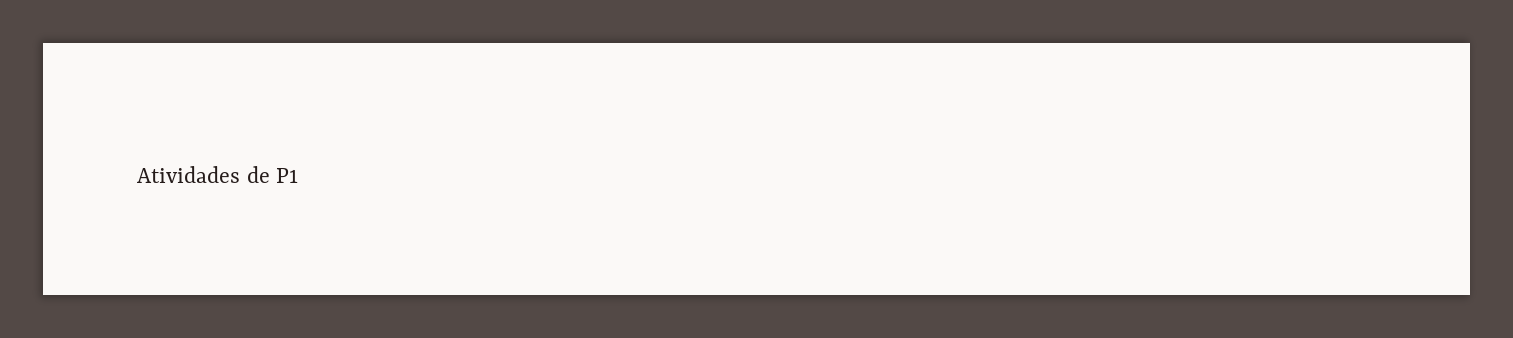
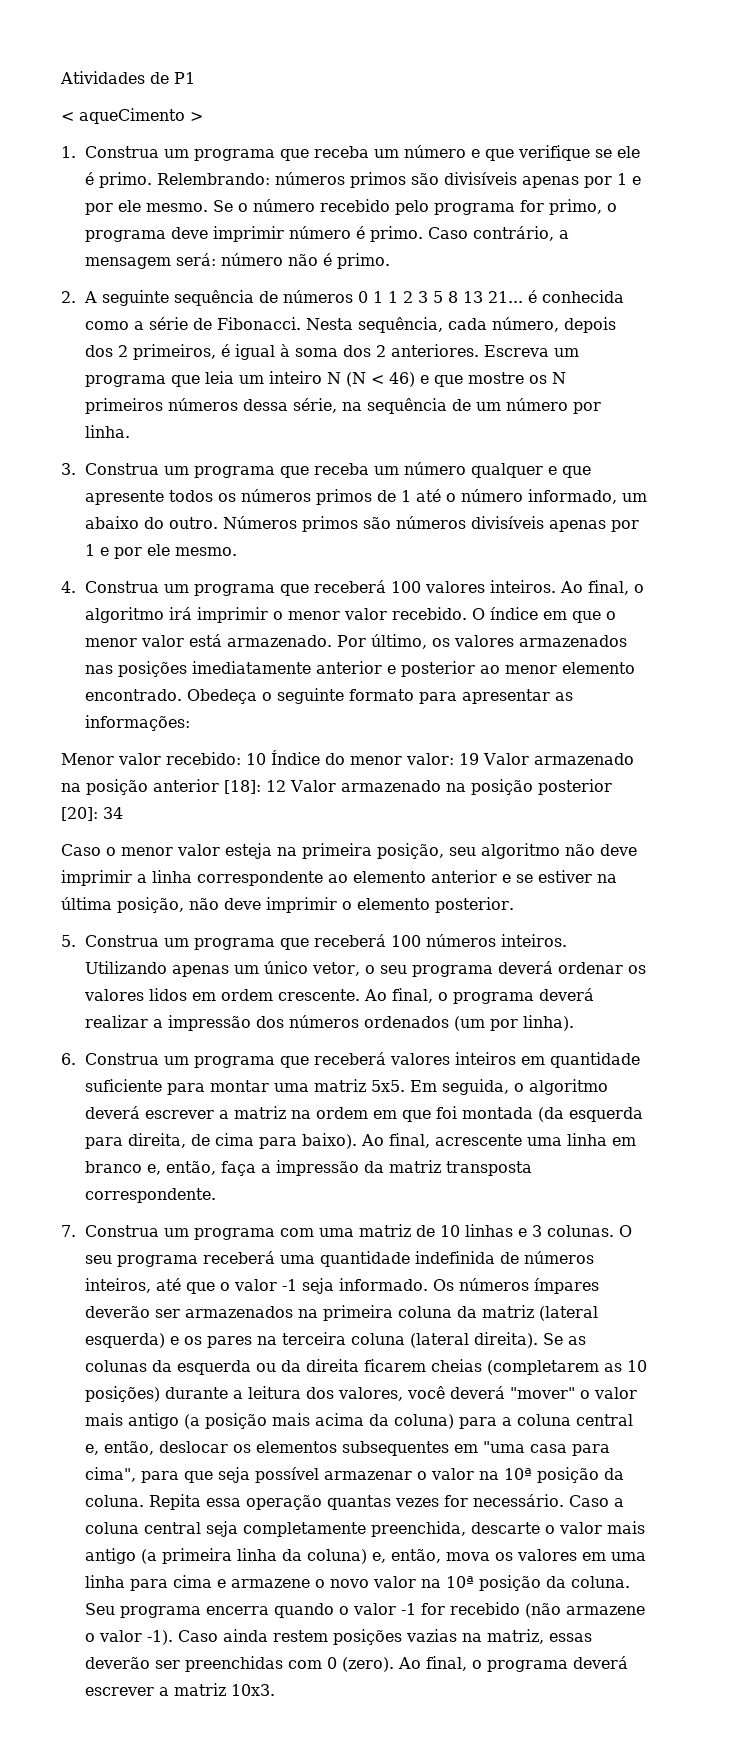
+ < aqueCimento >
+ 1. Construa um programa que receba um número e que verifique se ele é primo. Relembrando: números primos são divisíveis apenas por 1 e por ele mesmo. Se o número recebido pelo programa for primo, o programa deve imprimir número é primo. Caso contrário, a mensagem será: número não é primo.
+ 2. A seguinte sequência de números 0 1 1 2 3 5 8 13 21... é conhecida como a série de Fibonacci. Nesta sequência, cada número, depois dos 2 primeiros, é igual à soma dos 2 anteriores. Escreva um programa que leia um inteiro N (N < 46) e que mostre os N primeiros números dessa série, na sequência de um número por linha.
+ 3. Construa um programa que receba um número qualquer e que apresente todos os números primos de 1 até o número informado, um abaixo do outro. Números primos são números divisíveis apenas por 1 e por ele mesmo.
+ 4. Construa um programa que receberá 100 valores inteiros. Ao final, o algoritmo irá imprimir o menor valor recebido. O índice em que o menor valor está armazenado. Por último, os valores armazenados nas posições imediatamente anterior e posterior ao menor elemento encontrado. Obedeça o seguinte formato para apresentar as informações:
+ Menor valor recebido: 10 Índice do menor valor: 19 Valor armazenado na posição anterior [18]: 12 Valor armazenado na posição posterior [20]: 34
+ Caso o menor valor esteja na primeira posição, seu algoritmo não deve imprimir a linha correspondente ao elemento anterior e se estiver na última posição, não deve imprimir o elemento posterior.
+ 5. Construa um programa que receberá 100 números inteiros. Utilizando apenas um único vetor, o seu programa deverá ordenar os valores lidos em ordem crescente. Ao final, o programa deverá realizar a impressão dos números ordenados (um por linha).
+ 6. Construa um programa que receberá valores inteiros em quantidade suficiente para montar uma matriz 5x5. Em seguida, o algoritmo deverá escrever a matriz na ordem em que foi montada (da esquerda para direita, de cima para baixo). Ao final, acrescente uma linha em branco e, então, faça a impressão da matriz transposta correspondente.
+ 7. Construa um programa com uma matriz de 10 linhas e 3 colunas. O seu programa receberá uma quantidade indefinida de números inteiros, até que o valor -1 seja informado. Os números ímpares deverão ser armazenados na primeira coluna da matriz (lateral esquerda) e os pares na terceira coluna (lateral direita). Se as colunas da esquerda ou da direita ficarem cheias (completarem as 10 posições) durante a leitura dos valores, você deverá "mover" o valor mais antigo (a posição mais acima da coluna) para a coluna central e, então, deslocar os elementos subsequentes em "uma casa para cima", para que seja possível armazenar o valor na 10ª posição da coluna. Repita essa operação quantas vezes for necessário. Caso a coluna central seja completamente preenchida, descarte o valor mais antigo (a primeira linha da coluna) e, então, mova os valores em uma linha para cima e armazene o novo valor na 10ª posição da coluna. Seu programa encerra quando o valor -1 for recebido (não armazene o valor -1). Caso ainda restem posições vazias na matriz, essas deverão ser preenchidas com 0 (zero). Ao final, o programa deverá escrever a matriz 10x3.

